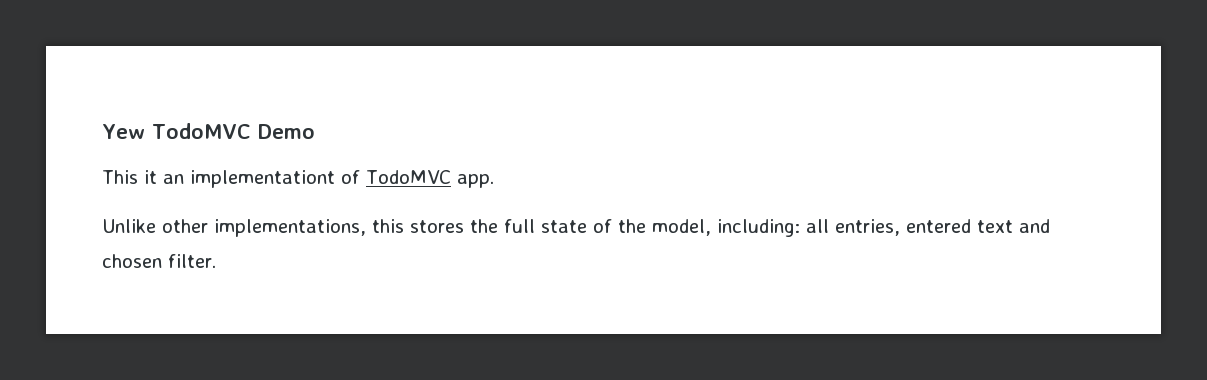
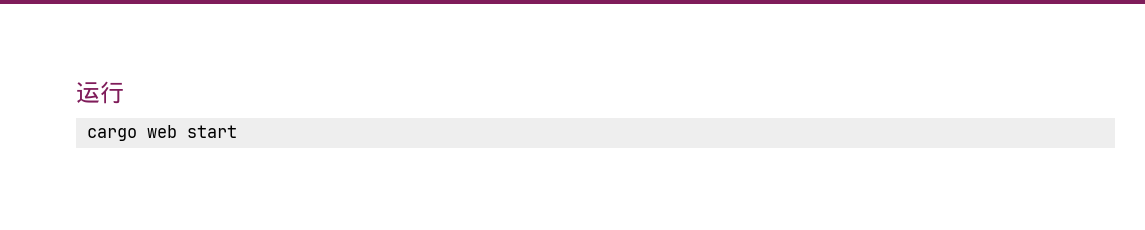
- Yew TodoMVC Demo
- This it an implementationt of TodoMVC app.
- Unlike other implementations, this stores the full state of the model, including: all entries, entered text and chosen filter.
+ 运行
+ cargo web start

